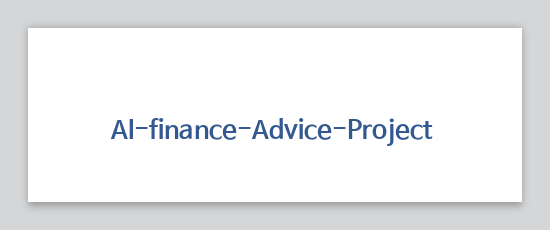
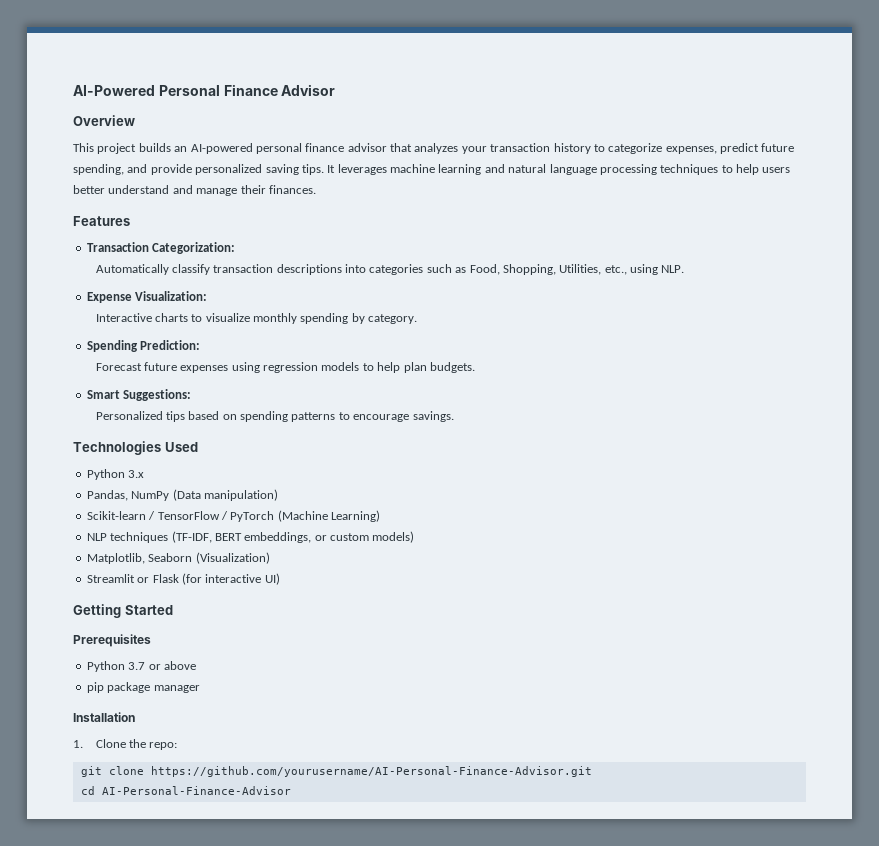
- AI-finance-Advice-Project
+ AI-Powered Personal Finance Advisor
+ Overview
+ This project builds an AI-powered personal finance advisor that analyzes your transaction history to categorize expenses, predict future spending, and provide personalized saving tips. It leverages machine learning and natural language processing techniques to help users better understand and manage their finances.
+ Features
+ Transaction Categorization:
+ Automatically classify transaction descriptions into categories such as Food, Shopping, Utilities, etc., using NLP.
+ Expense Visualization:
+ Interactive charts to visualize monthly spending by category.
+ Spending Prediction:
+ Forecast future expenses using regression models to help plan budgets.
+ Smart Suggestions:
+ Personalized tips based on spending patterns to encourage savings.
+ Technologies Used
+ Python 3.x
+ Pandas, NumPy (Data manipulation)
+ Scikit-learn / TensorFlow / PyTorch (Machine Learning)
+ NLP techniques (TF-IDF, BERT embeddings, or custom models)
+ Matplotlib, Seaborn (Visualization)
+ Streamlit or Flask (for interactive UI)
+ Getting Started
+ Prerequisites
+ Python 3.7 or above
+ pip package manager
+ Installation
+ 1. Clone the repo:
+ git clone https://github.com/yourusername/AI-Personal-Finance-Advisor.git
+ cd AI-Personal-Finance-Advisor

